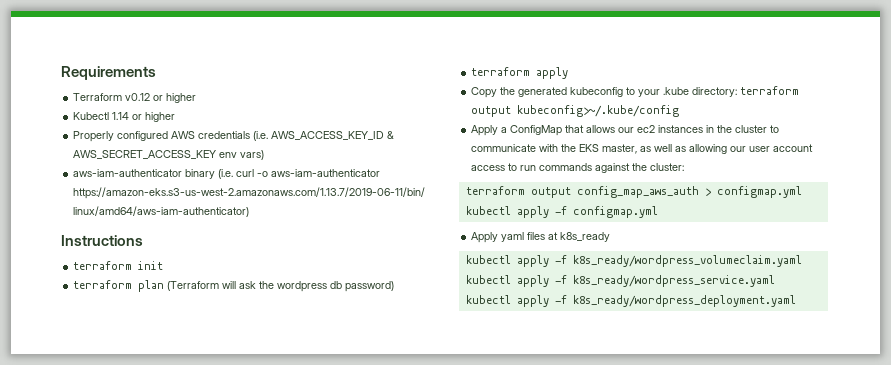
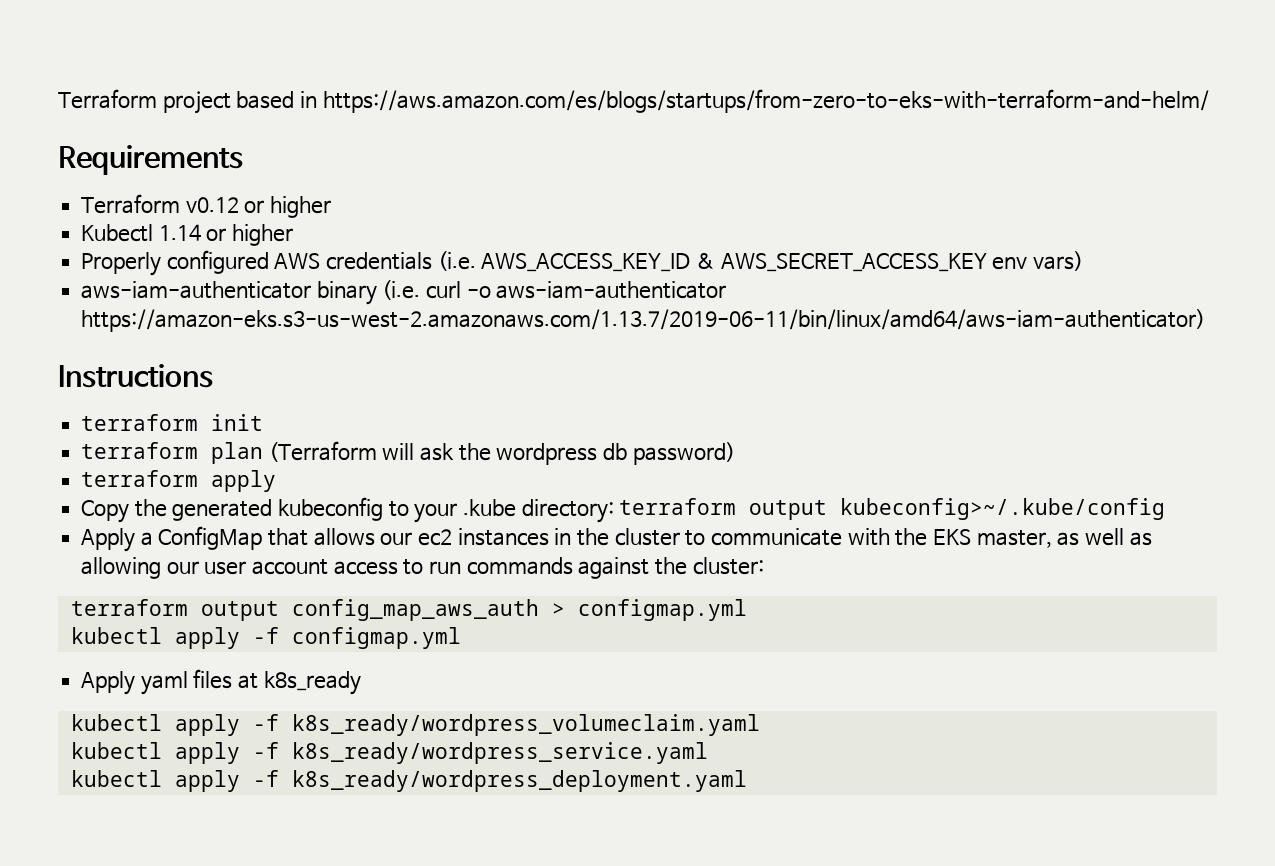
+ Terraform project based in https://aws.amazon.com/es/blogs/startups/from-zero-to-eks-with-terraform-and-helm/

